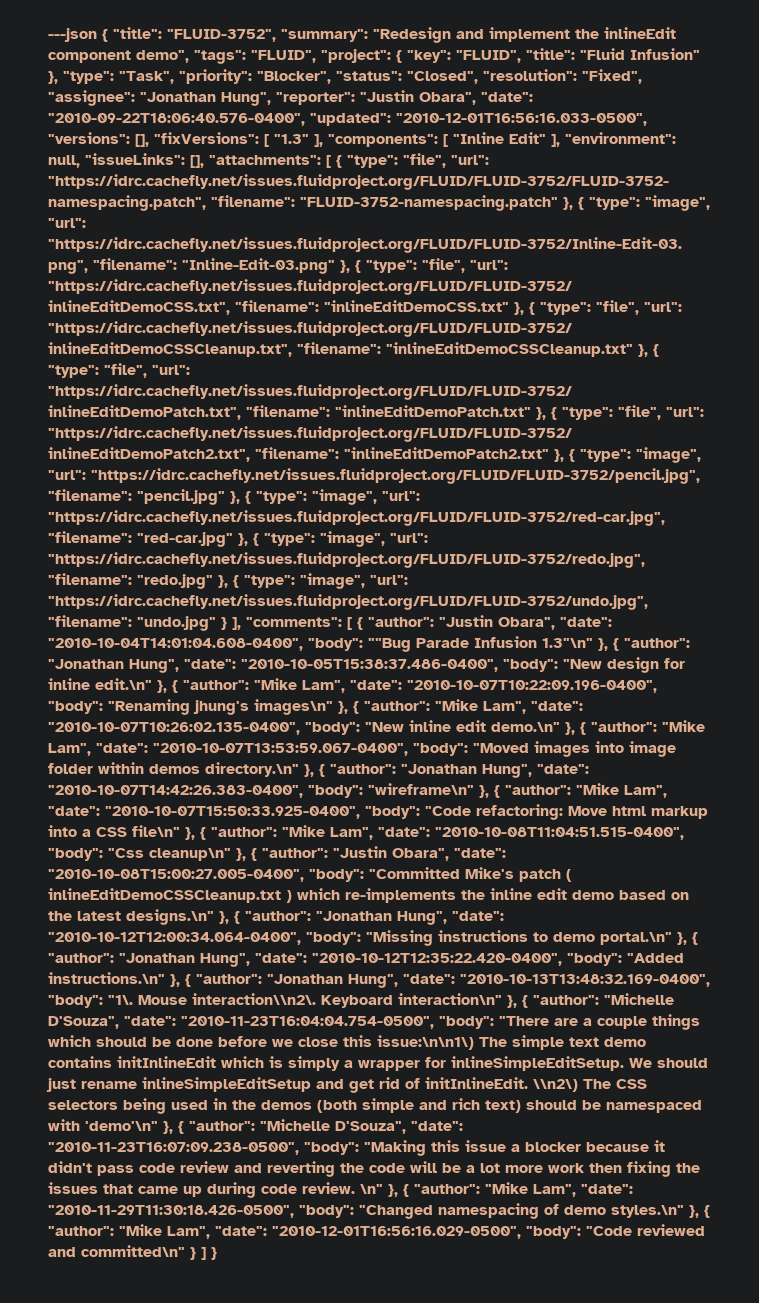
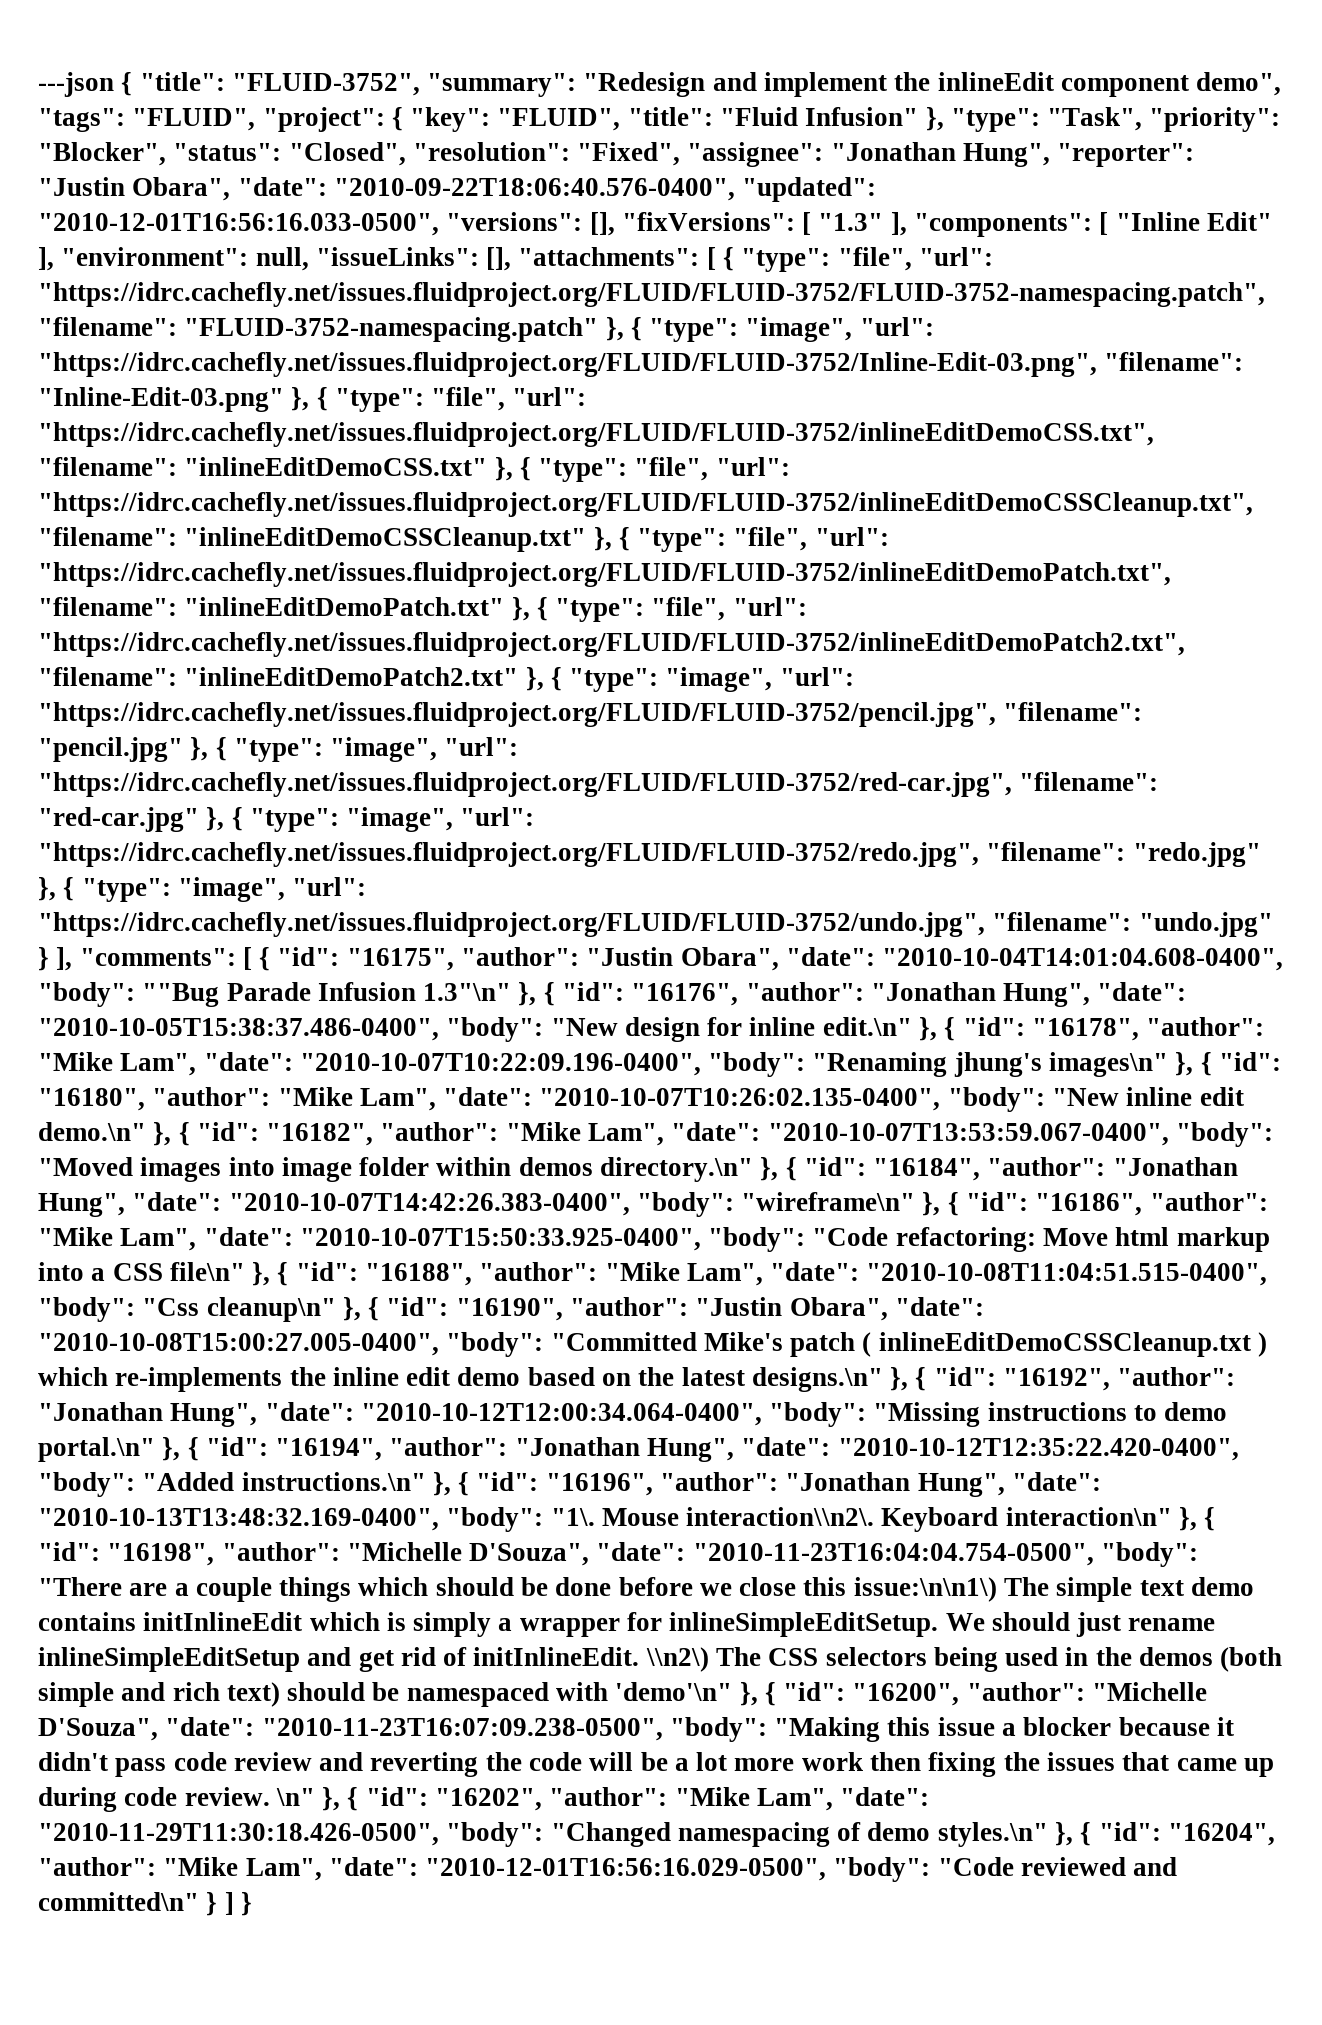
- [ { "author":
+ [ { "id": "16175", "author":
- ""Bug Parade Infusion 1.3"\n" }, { "author":
+ ""Bug Parade Infusion 1.3"\n" }, { "id": "16176", "author":
- "New design for inline edit.\n" }, { "author":
+ "New design for inline edit.\n" }, { "id": "16178", "author":
- "Renaming jhung's images\n" }, { "author":
+ "Renaming jhung's images\n" }, { "id": "16180", "author":
- "New inline edit demo.\n" }, { "author":
+ "New inline edit demo.\n" }, { "id": "16182", "author":
- "Moved images into image folder within demos directory.\n" }, { "author":
+ "Moved images into image folder within demos directory.\n" }, { "id": "16184", "author":
- "wireframe\n" }, { "author":
+ "wireframe\n" }, { "id": "16186", "author":
- Move html markup into a CSS file\n" }, { "author":
+ Move html markup into a CSS file\n" }, { "id": "16188", "author":
- "Css cleanup\n" }, { "author":
+ "Css cleanup\n" }, { "id": "16190", "author":
- "Committed Mike's patch ( inlineEditDemoCSSCleanup.txt ) which re-implements the inline edit demo based on the latest designs.\n" }, { "author":
+ "Committed Mike's patch ( inlineEditDemoCSSCleanup.txt ) which re-implements the inline edit demo based on the latest designs.\n" }, { "id": "16192", "author":
- "Missing instructions to demo portal.\n" }, { "author":
+ "Missing instructions to demo portal.\n" }, { "id": "16194", "author":
- "Added instructions.\n" }, { "author":
+ "Added instructions.\n" }, { "id": "16196", "author":
- Keyboard interaction\n" }, { "author": "Michelle D'Souza", "date": "2010-11-23T16:04:04.754-0500", "body": "There are a couple things which should be done before we close this issue:\n\n1\) The simple text demo contains initInlineEdit which is simply a wrapper for inlineSimpleEditSetup.
+ Keyboard interaction\n" }, { "id": "16198", "author": "Michelle D'Souza", "date": "2010-11-23T16:04:04.754-0500", "body": "There are a couple things which should be done before we close this issue:\n\n1\) The simple text demo contains initInlineEdit which is simply a wrapper for inlineSimpleEditSetup.
- \\n2\) The CSS selectors being used in the demos (both simple and rich text) should be namespaced with 'demo'\n" }, { "author": "Michelle D'Souza", "date": "2010-11-23T16:07:09.238-0500", "body": "Making this issue a blocker because it didn't pass code review and reverting the code will be a lot more work then fixing the issues that came up during code review.
+ \\n2\) The CSS selectors being used in the demos (both simple and rich text) should be namespaced with 'demo'\n" }, { "id": "16200", "author": "Michelle D'Souza", "date": "2010-11-23T16:07:09.238-0500", "body": "Making this issue a blocker because it didn't pass code review and reverting the code will be a lot more work then fixing the issues that came up during code review.
- \n" }, { "author": "Mike Lam", "date": "2010-11-29T11:30:18.426-0500", "body": "Changed namespacing of demo styles.\n" }, { "author": "Mike Lam", "date": "2010-12-01T16:56:16.029-0500", "body": "Code reviewed and committed\n" } ] }
+ \n" }, { "id": "16202", "author": "Mike Lam", "date": "2010-11-29T11:30:18.426-0500", "body": "Changed namespacing of demo styles.\n" }, { "id": "16204", "author": "Mike Lam", "date": "2010-12-01T16:56:16.029-0500", "body": "Code reviewed and committed\n" } ] }

